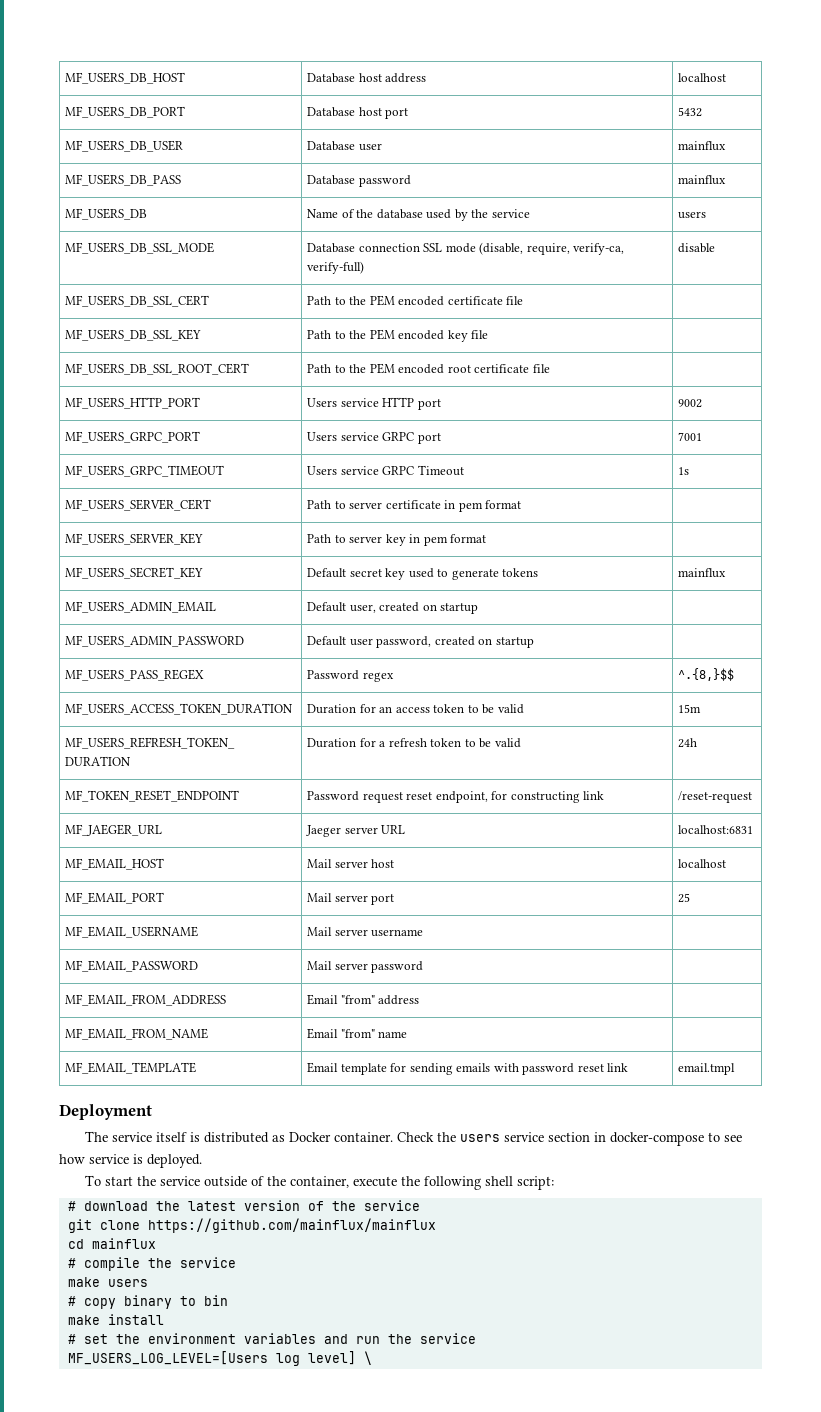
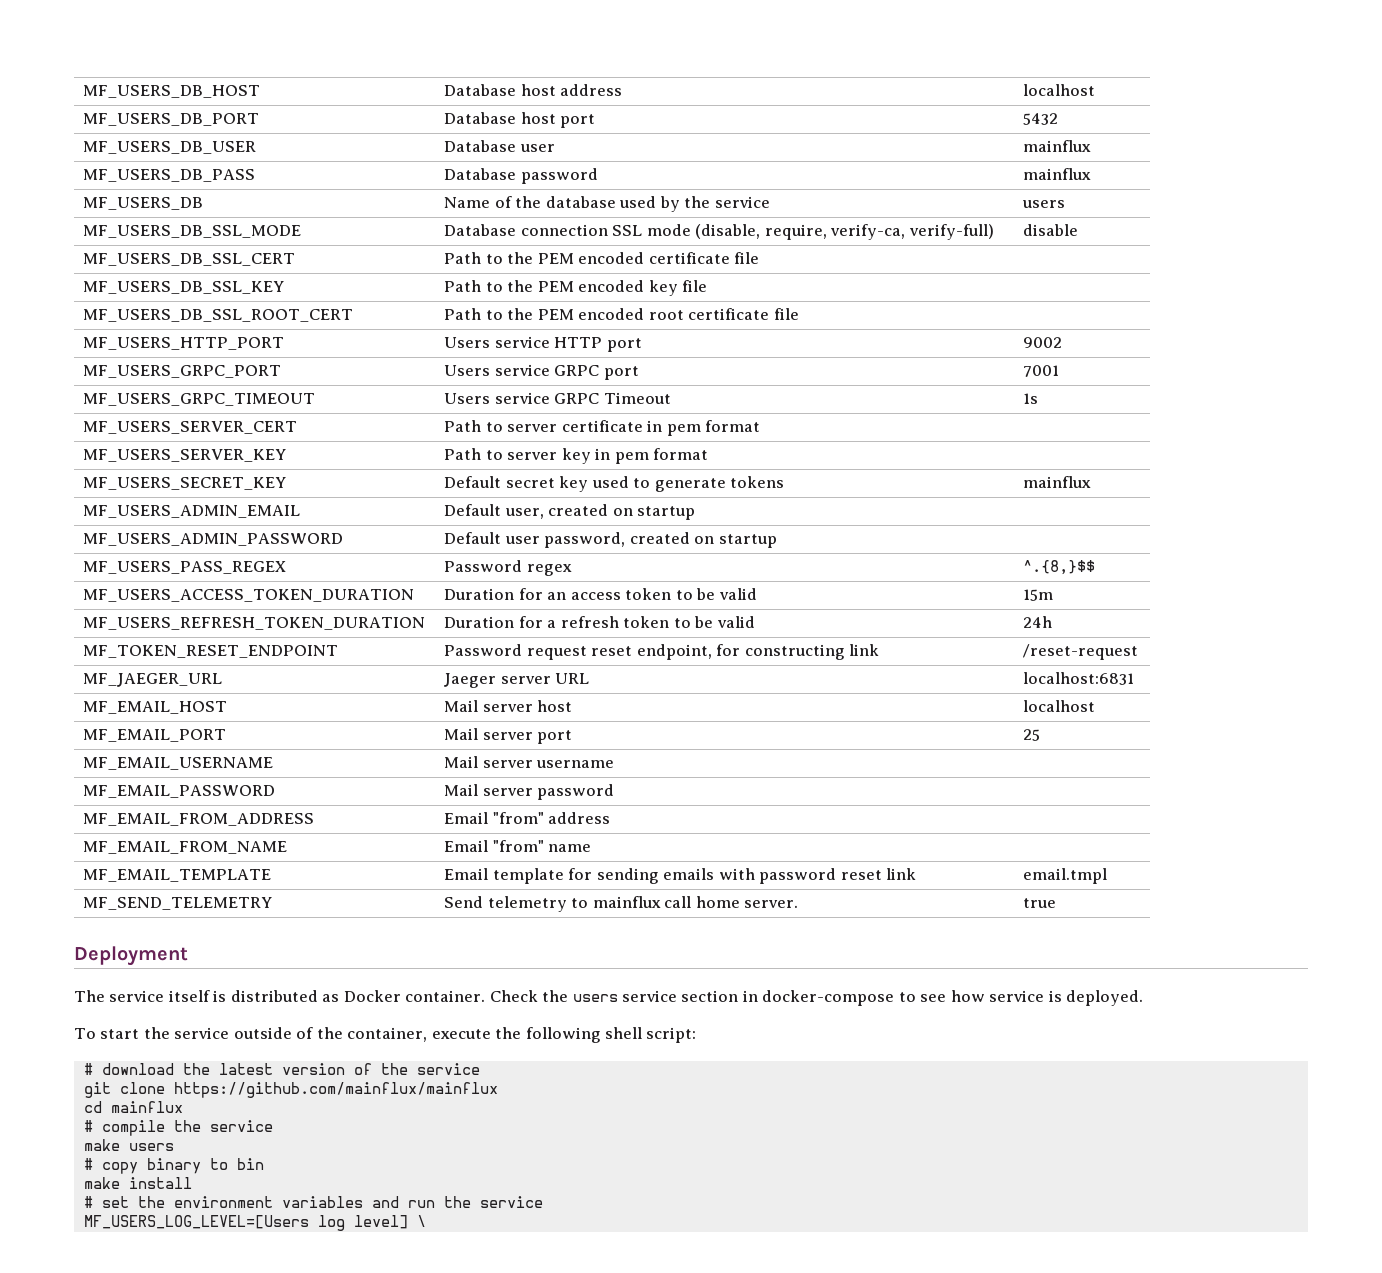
+ MF_SEND_TELEMETRY | Send telemetry to mainflux call home server. | true

